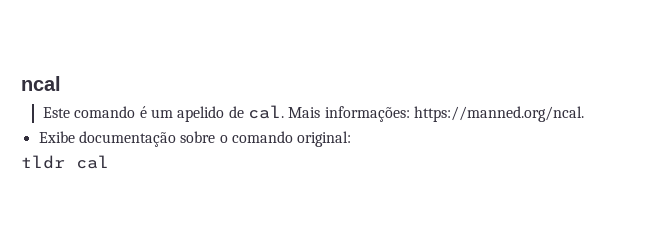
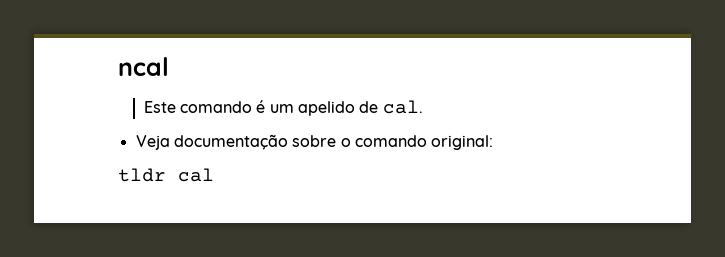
- Este comando é um apelido de cal. Mais informações: https://manned.org/ncal.
- Exibe documentação sobre o comando original:
+ Este comando é um apelido de cal.
+ Veja documentação sobre o comando original:

